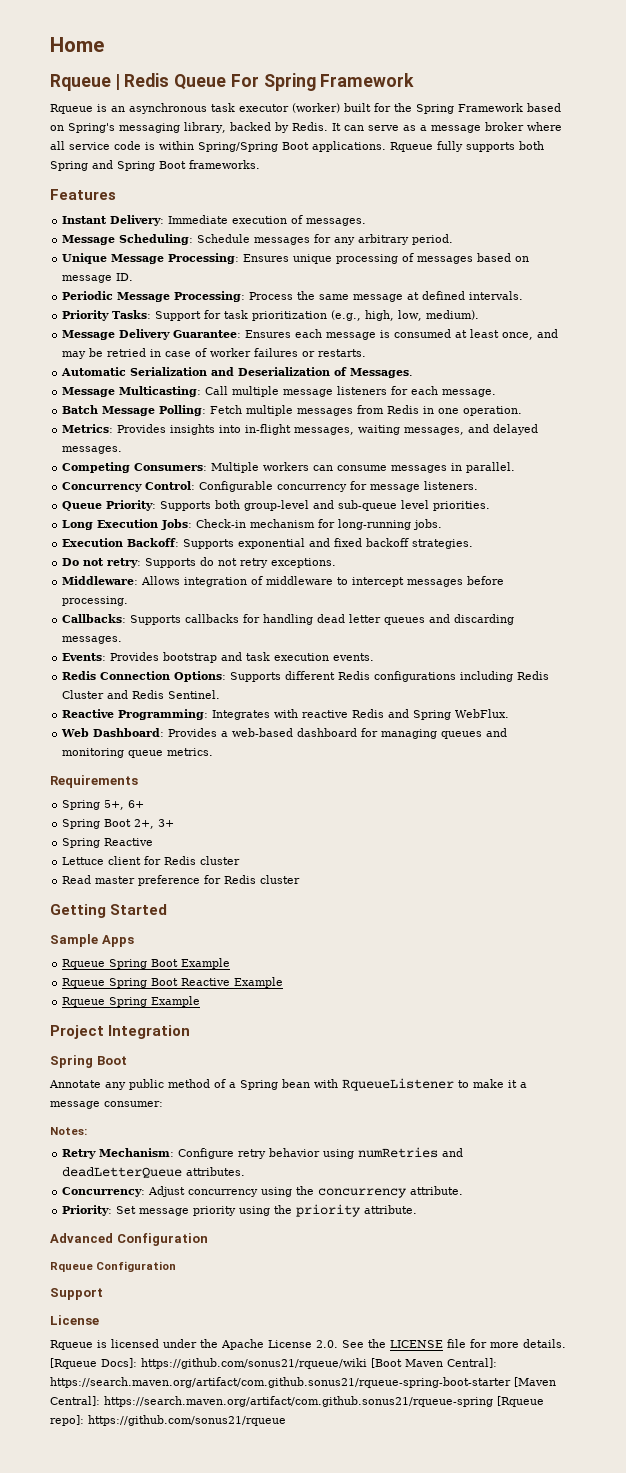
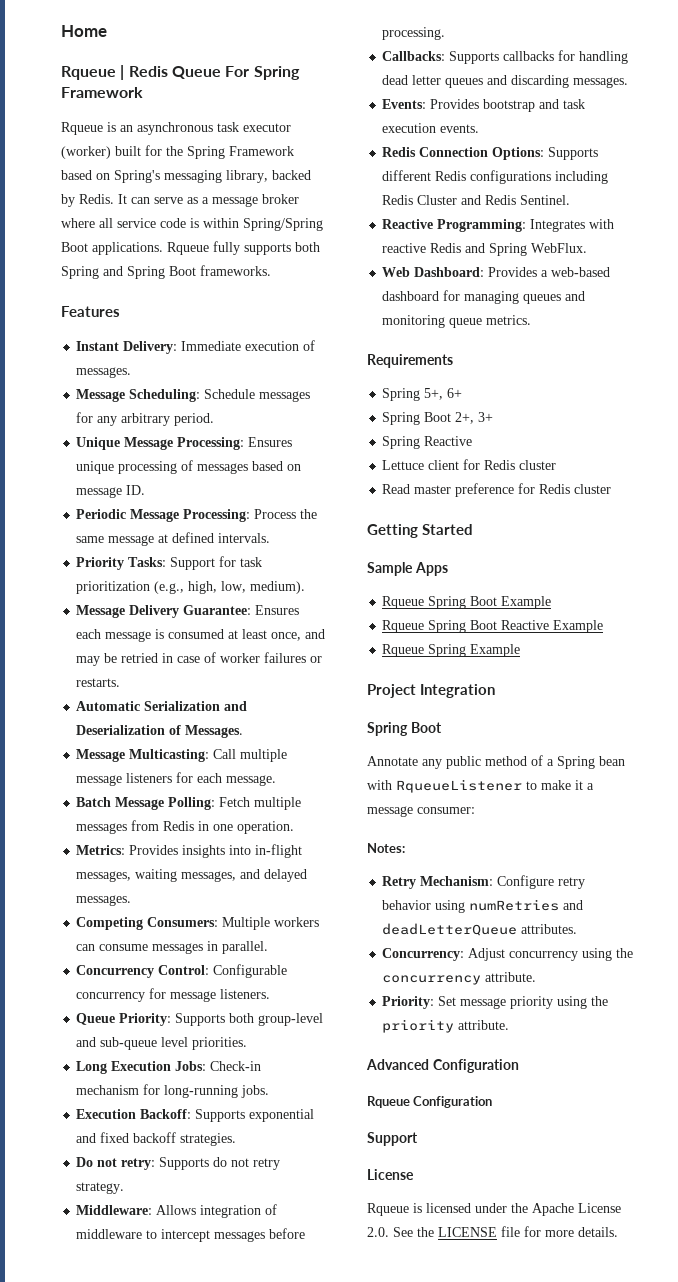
- Do not retry: Supports do not retry exceptions.
+ Do not retry: Supports do not retry strategy.
- [Rqueue Docs]: https://github.com/sonus21/rqueue/wiki [Boot Maven Central]: https://search.maven.org/artifact/com.github.sonus21/rqueue-spring-boot-starter [Maven Central]: https://search.maven.org/artifact/com.github.sonus21/rqueue-spring [Rqueue repo]: https://github.com/sonus21/rqueue

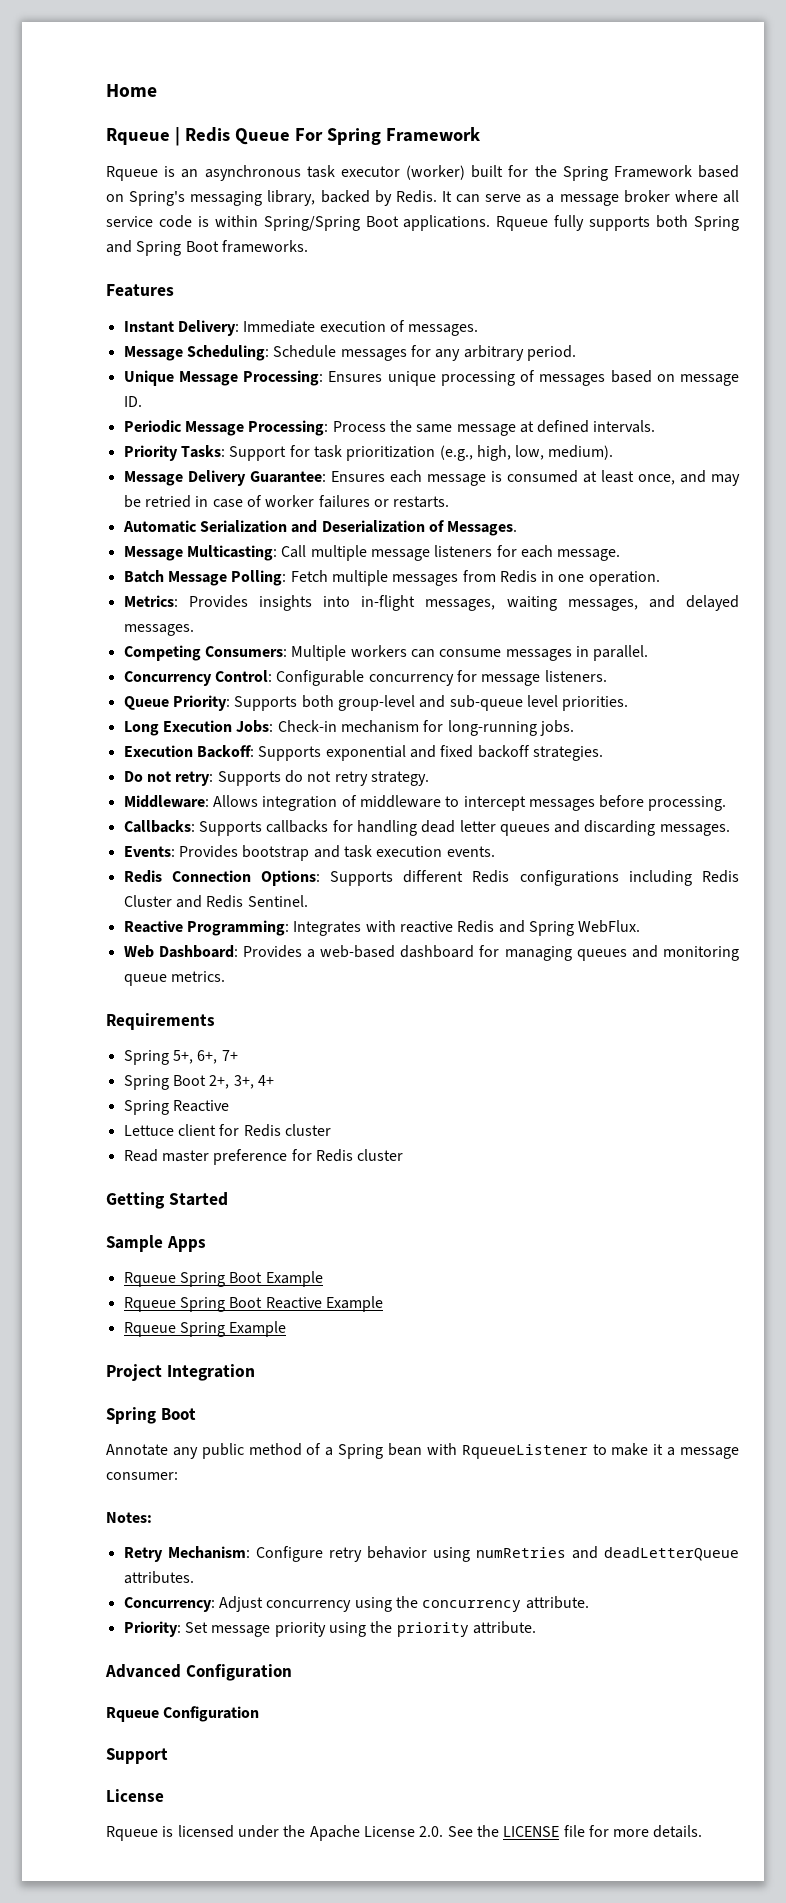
- Spring 5+, 6+
+ Spring 5+, 6+, 7+
- Spring Boot 2+, 3+
+ Spring Boot 2+, 3+, 4+

